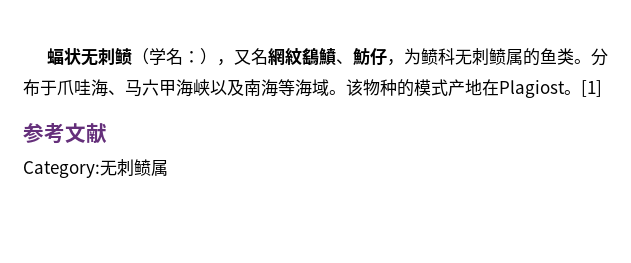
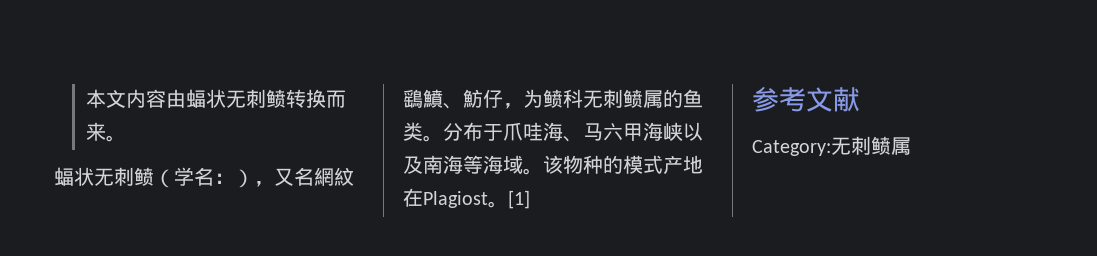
+ 本文内容由蝠状无刺鲼转换而来。

